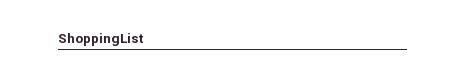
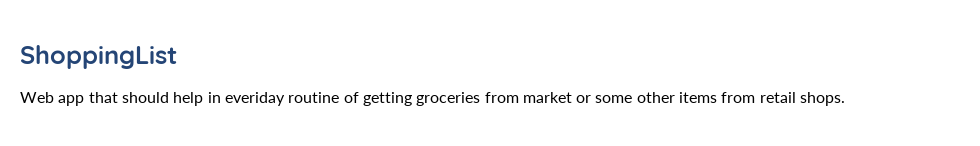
+ Web app that should help in everiday routine of getting groceries from market or some other items from retail shops.

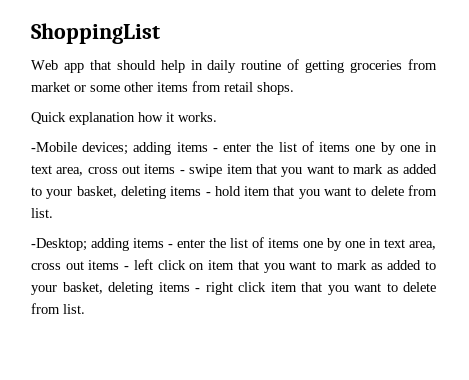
- Web app that should help in everiday routine of getting groceries from market or some other items from retail shops.
+ Web app that should help in daily routine of getting groceries from market or some other items from retail shops.
+ Quick explanation how it works.
+ -Mobile devices; adding items - enter the list of items one by one in text area, cross out items - swipe item that you want to mark as added to your basket, deleting items - hold item that you want to delete from list.
+ -Desktop; adding items - enter the list of items one by one in text area, cross out items - left click on item that you want to mark as added to your basket, deleting items - right click item that you want to delete from list.

